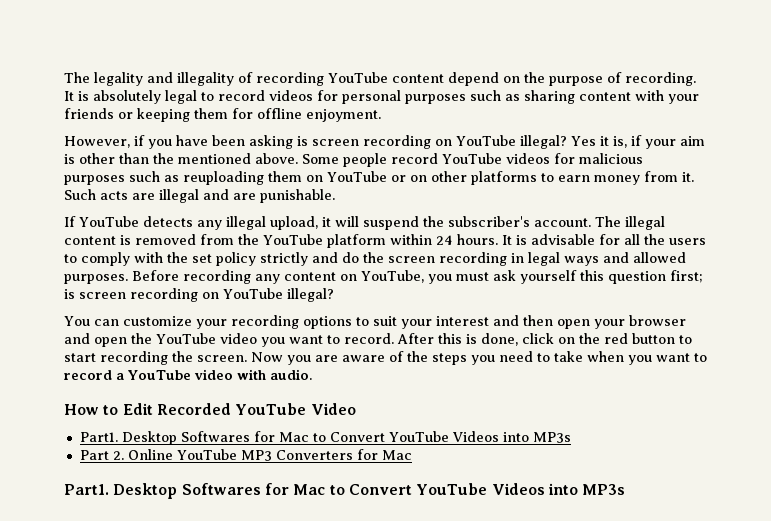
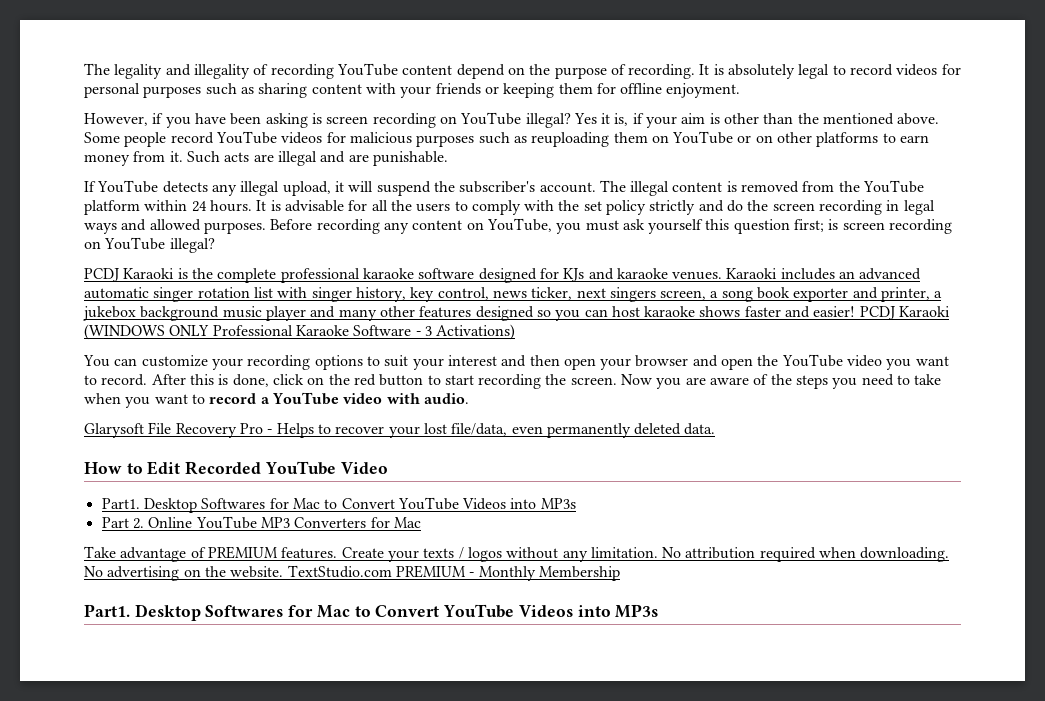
+ PCDJ Karaoki is the complete professional karaoke software designed for KJs and karaoke venues. Karaoki includes an advanced automatic singer rotation list with singer history, key control, news ticker, next singers screen, a song book exporter and printer, a jukebox background music player and many other features designed so you can host karaoke shows faster and easier! PCDJ Karaoki (WINDOWS ONLY Professional Karaoke Software - 3 Activations)
+ Glarysoft File Recovery Pro - Helps to recover your lost file/data, even permanently deleted data.
+ Take advantage of PREMIUM features. Create your texts / logos without any limitation. No attribution required when downloading. No advertising on the website. TextStudio.com PREMIUM - Monthly Membership

